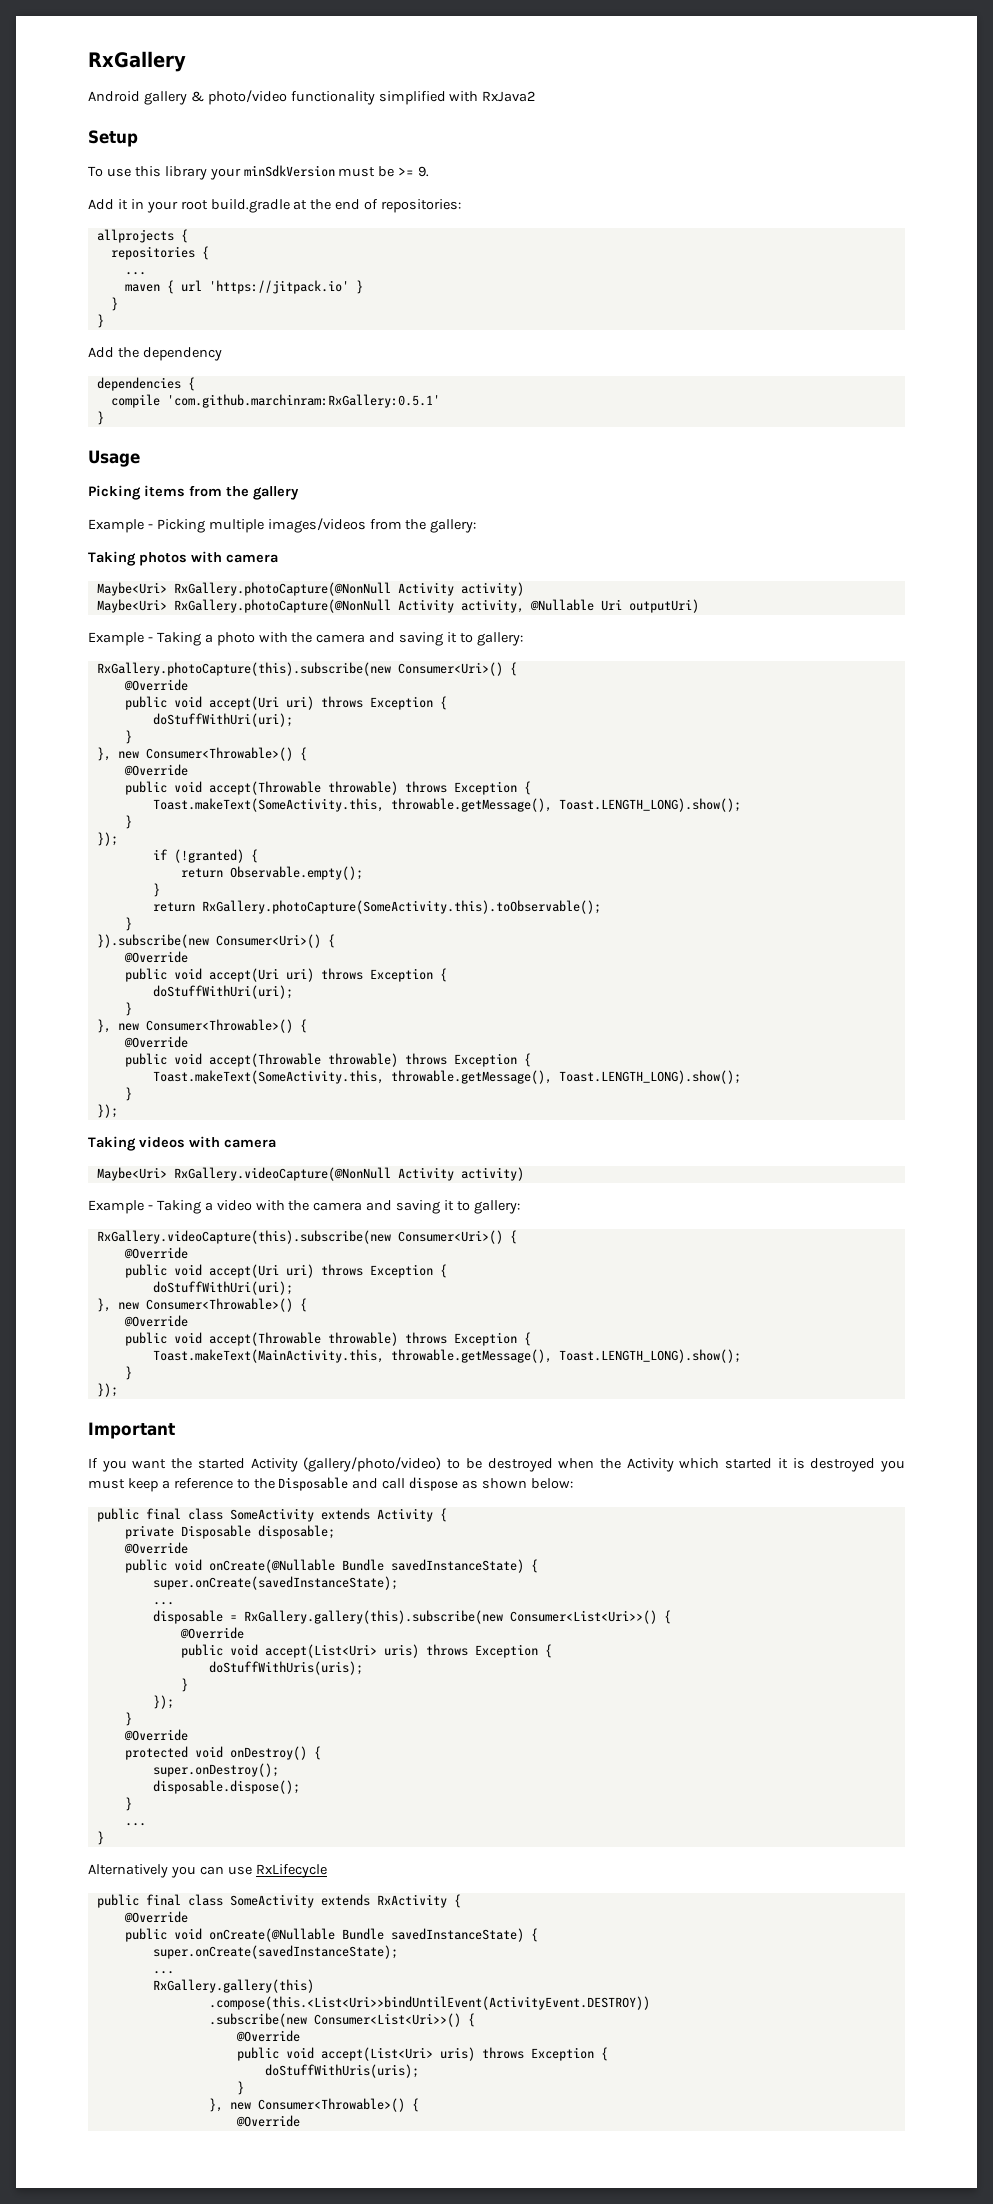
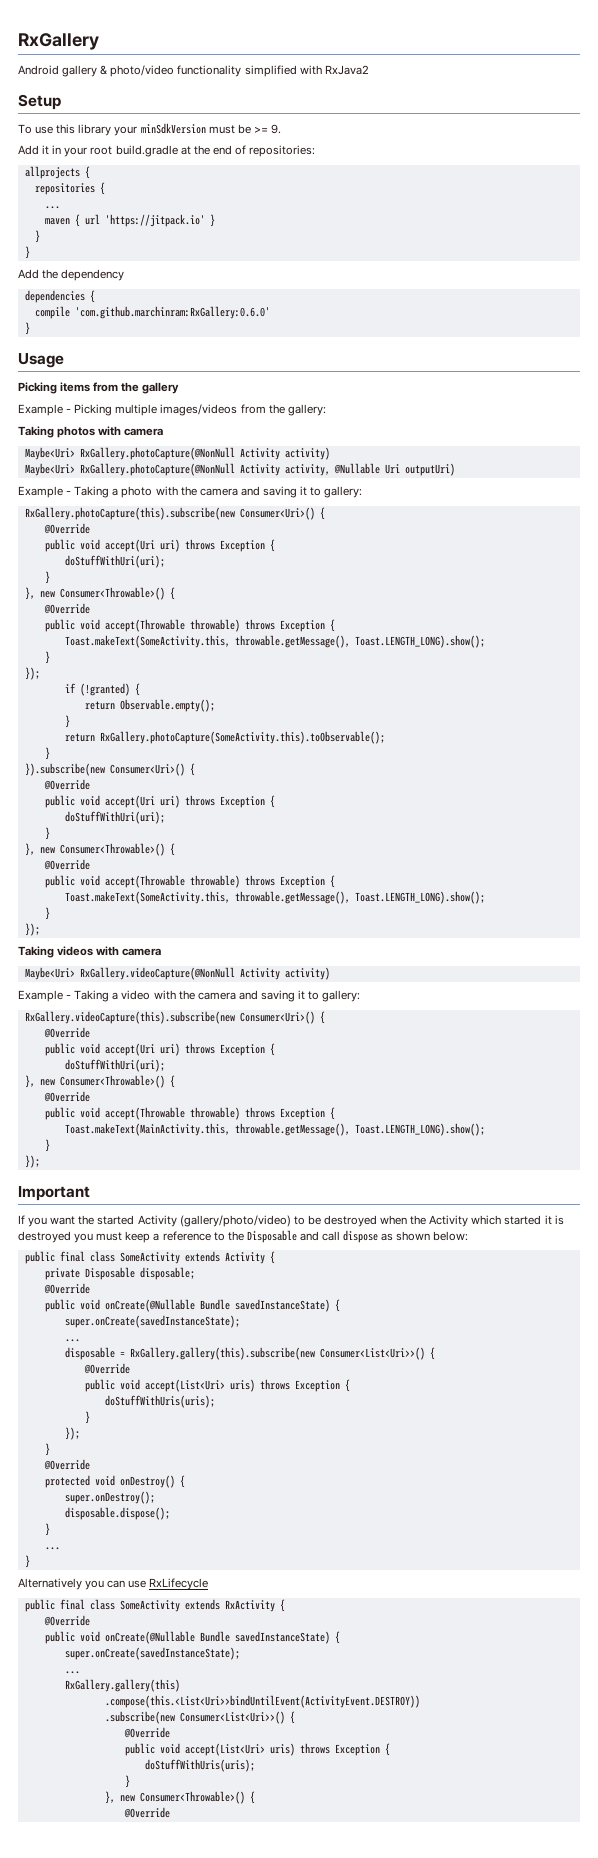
- compile 'com.github.marchinram:RxGallery:0.5.1'
+ compile 'com.github.marchinram:RxGallery:0.6.0'

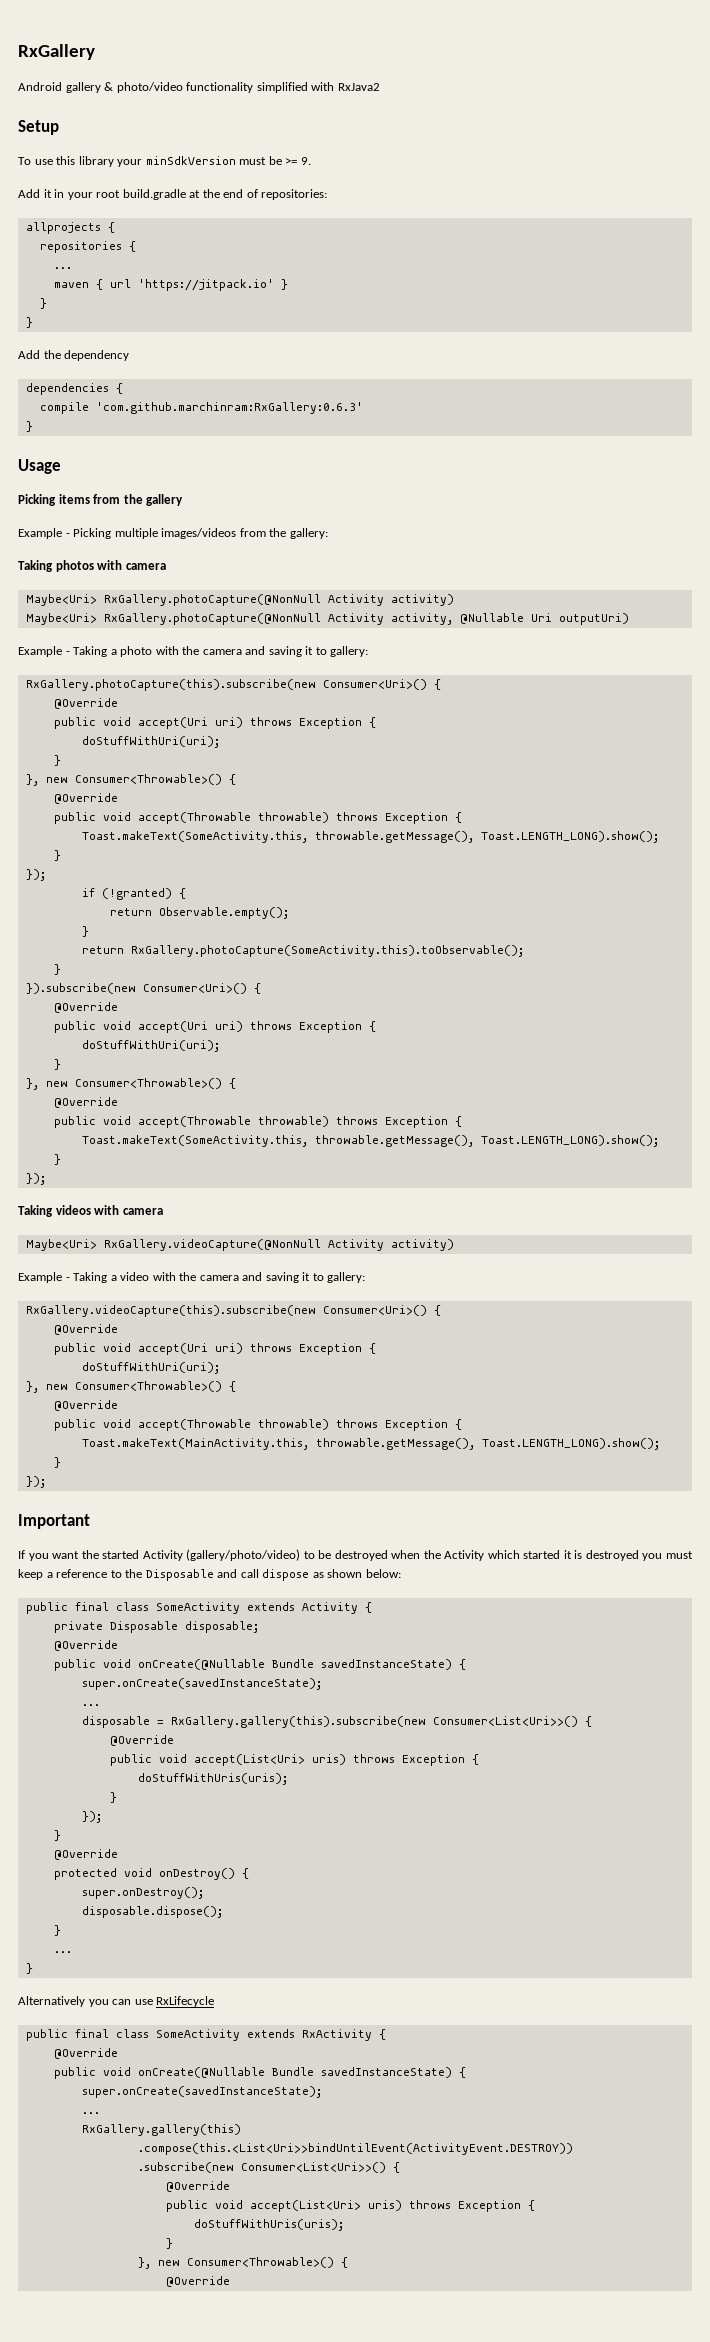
- compile 'com.github.marchinram:RxGallery:0.6.0'
+ compile 'com.github.marchinram:RxGallery:0.6.3'

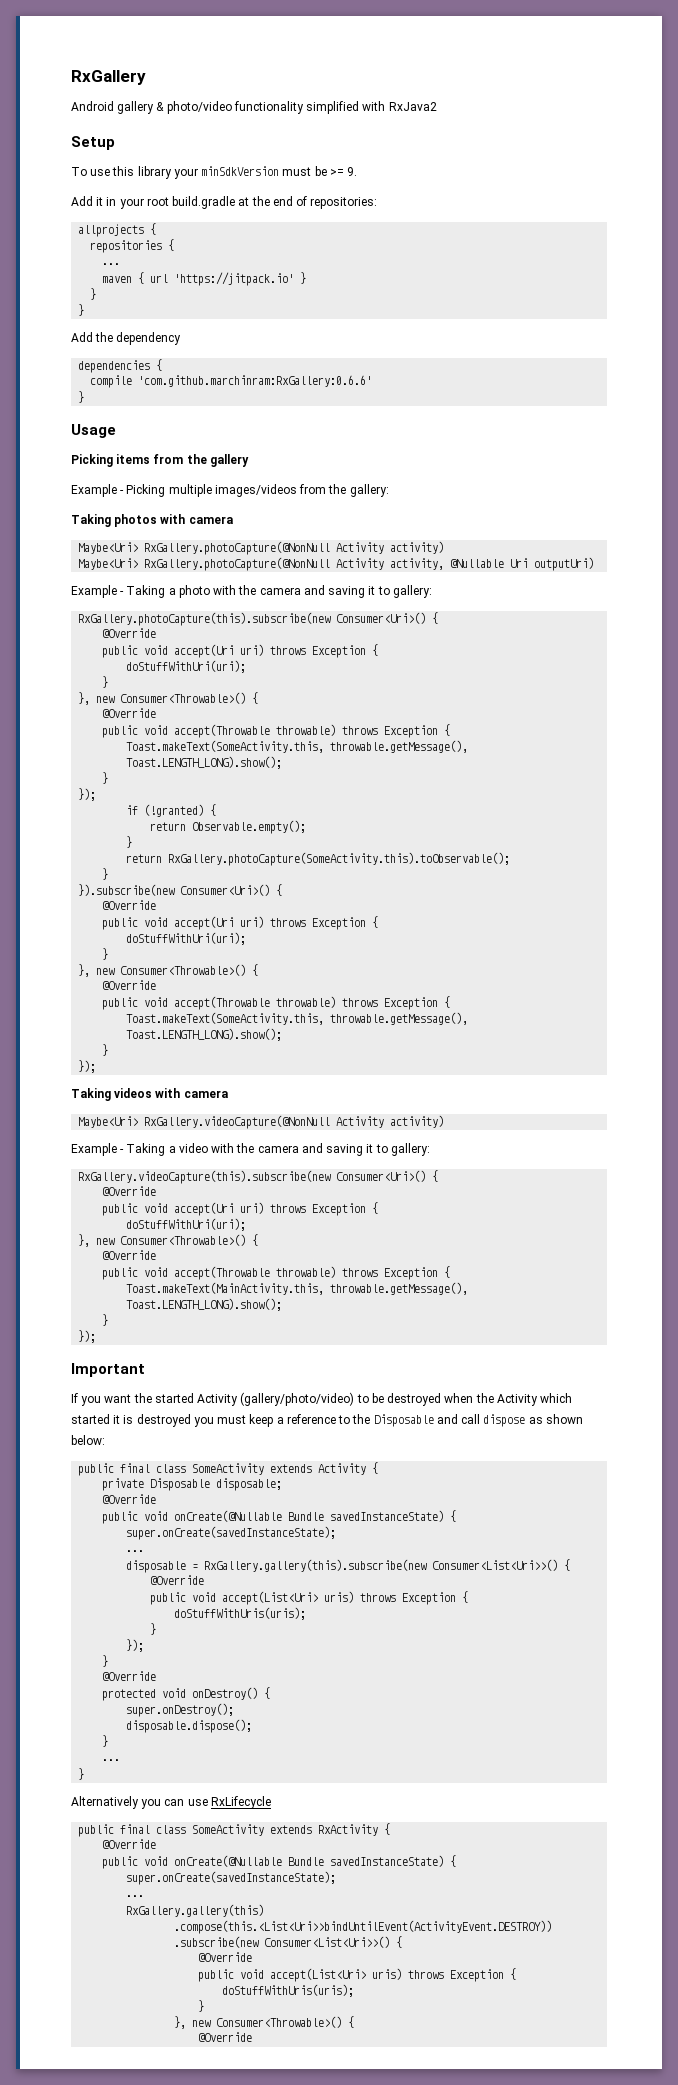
- compile 'com.github.marchinram:RxGallery:0.6.3'
+ compile 'com.github.marchinram:RxGallery:0.6.6'

